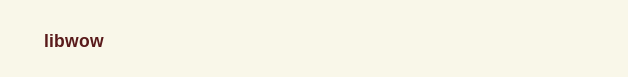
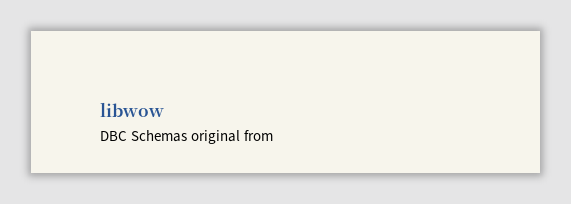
+ DBC Schemas original from

